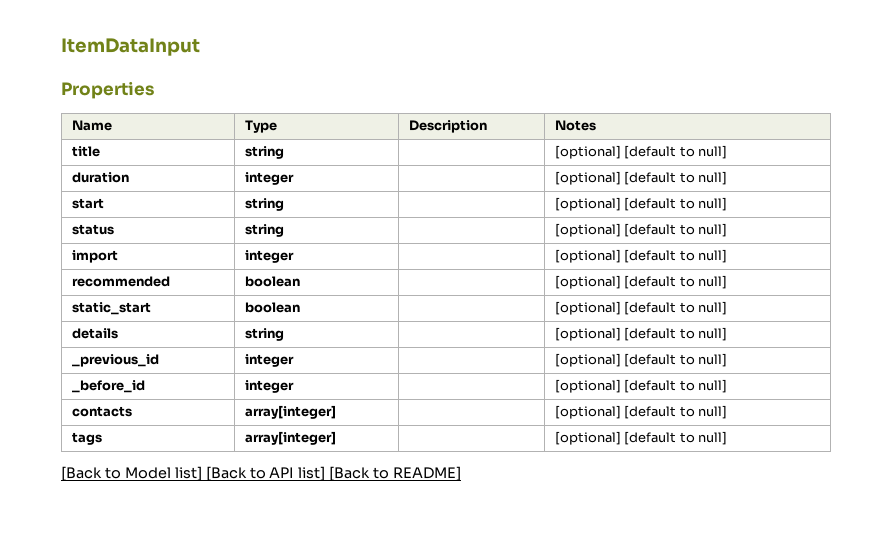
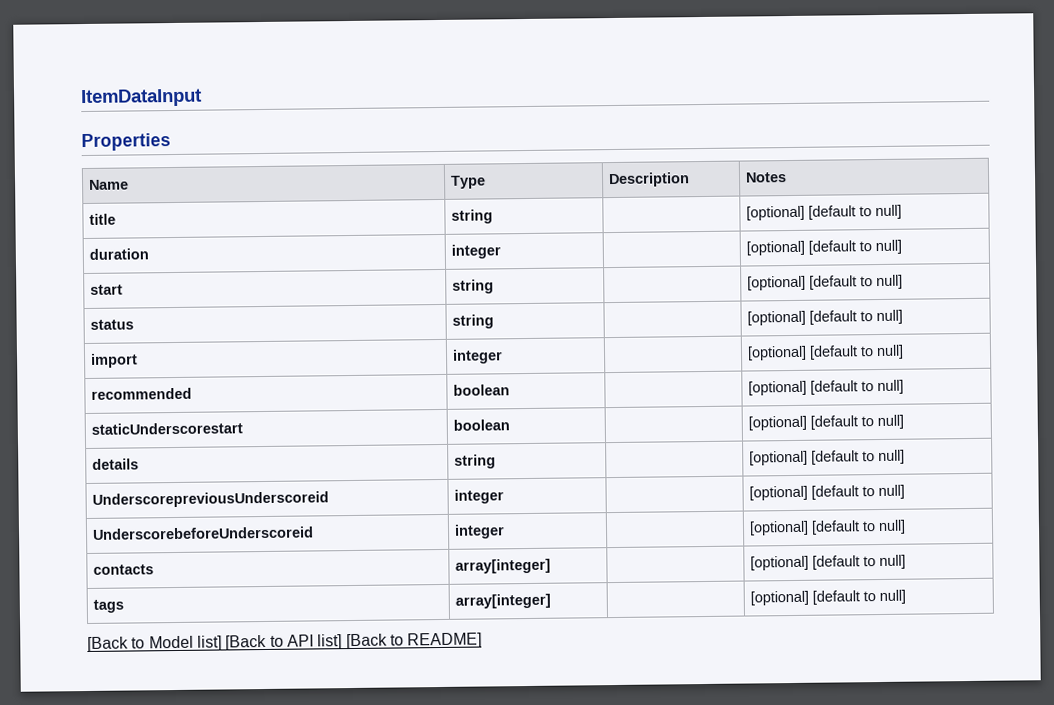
- static_start | boolean | | [optional] [default to null]
+ staticUnderscorestart | boolean | | [optional] [default to null]
- _previous_id | integer | | [optional] [default to null]
- _before_id | integer | | [optional] [default to null]
+ UnderscorepreviousUnderscoreid | integer | | [optional] [default to null]
+ UnderscorebeforeUnderscoreid | integer | | [optional] [default to null]

